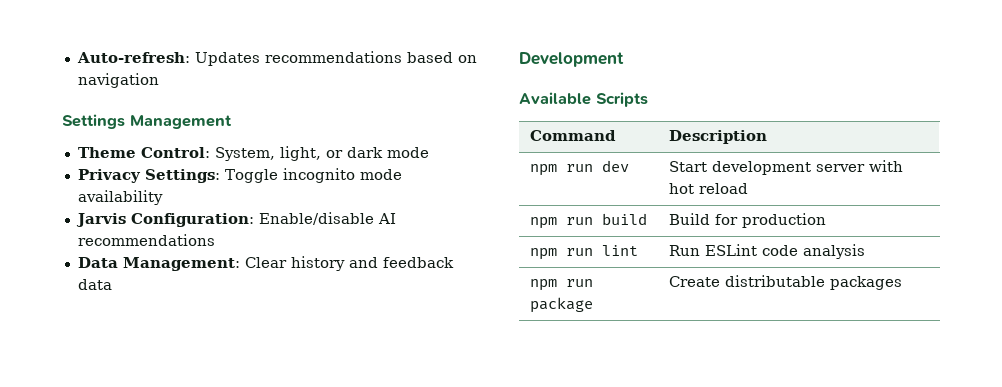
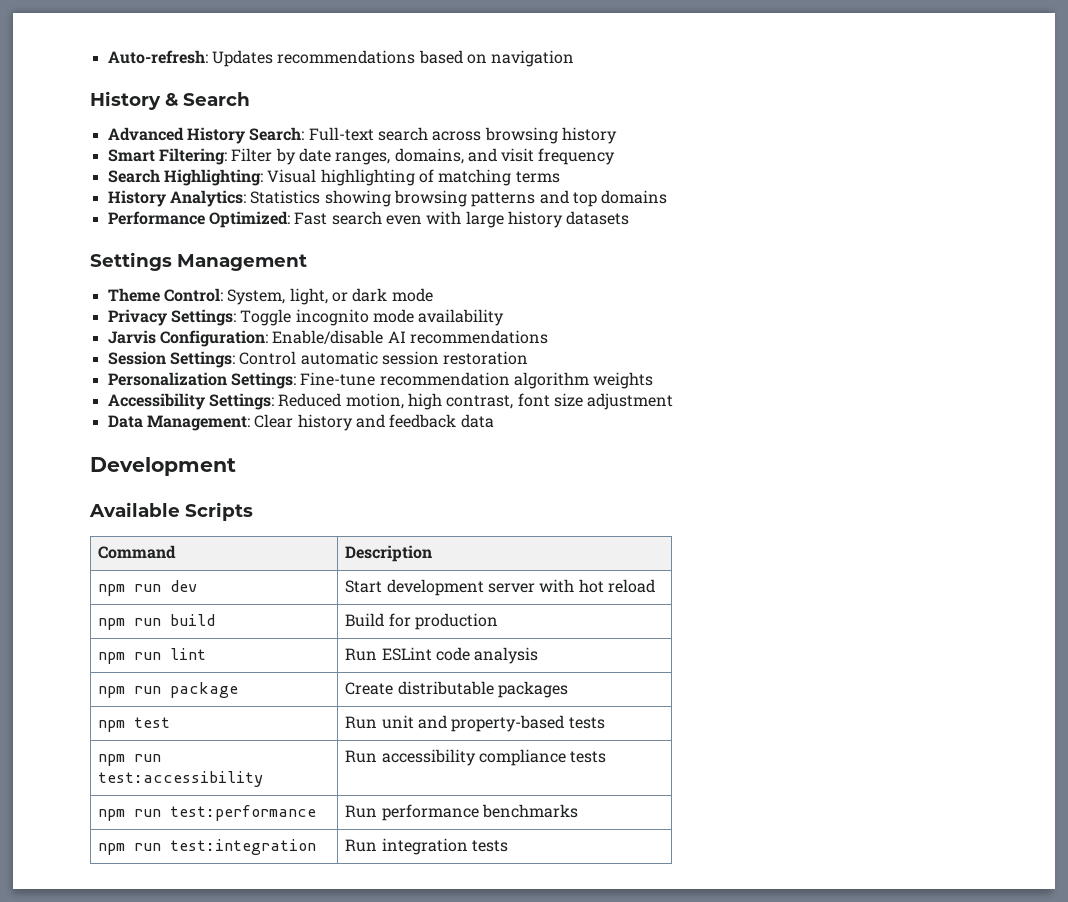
+ History & Search
+ Advanced History Search: Full-text search across browsing history
+ Smart Filtering: Filter by date ranges, domains, and visit frequency
+ Search Highlighting: Visual highlighting of matching terms
+ History Analytics: Statistics showing browsing patterns and top domains
+ Performance Optimized: Fast search even with large history datasets
+ Session Settings: Control automatic session restoration
+ Personalization Settings: Fine-tune recommendation algorithm weights
+ Accessibility Settings: Reduced motion, high contrast, font size adjustment
+ npm test | Run unit and property-based tests
+ npm run test:accessibility | Run accessibility compliance tests
+ npm run test:performance | Run performance benchmarks
+ npm run test:integration | Run integration tests

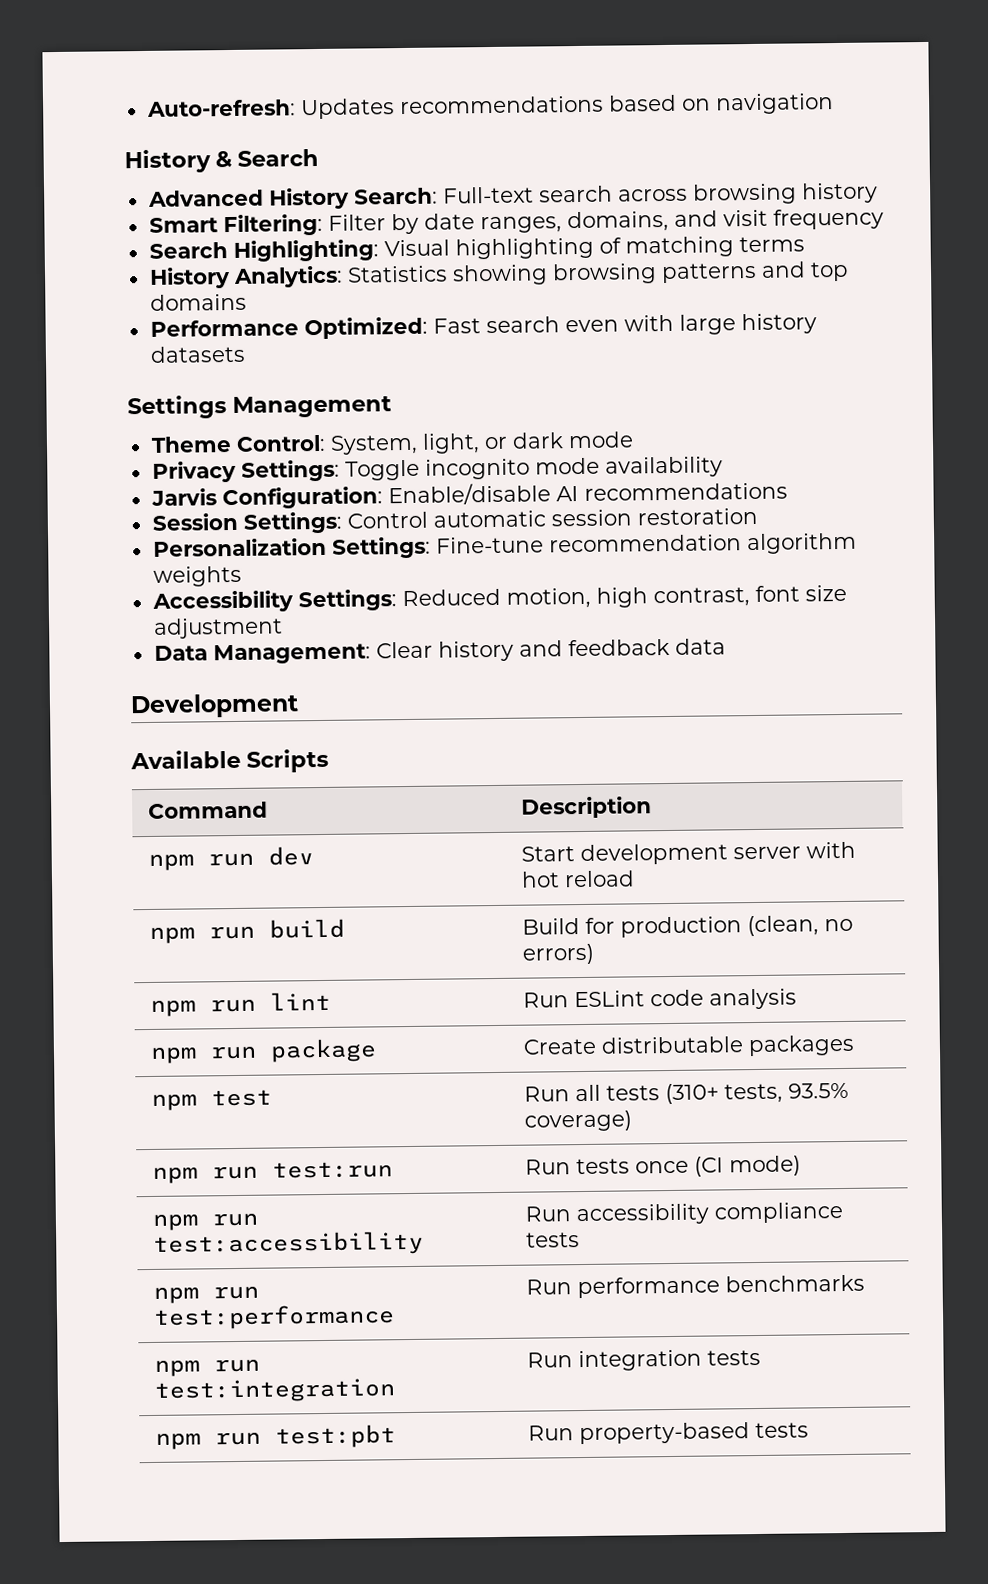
- npm run build | Build for production
+ npm run build | Build for production (clean, no errors)
- npm test | Run unit and property-based tests
+ npm test | Run all tests (310+ tests, 93.5% coverage)
+ npm run test:run | Run tests once (CI mode)
+ npm run test:pbt | Run property-based tests

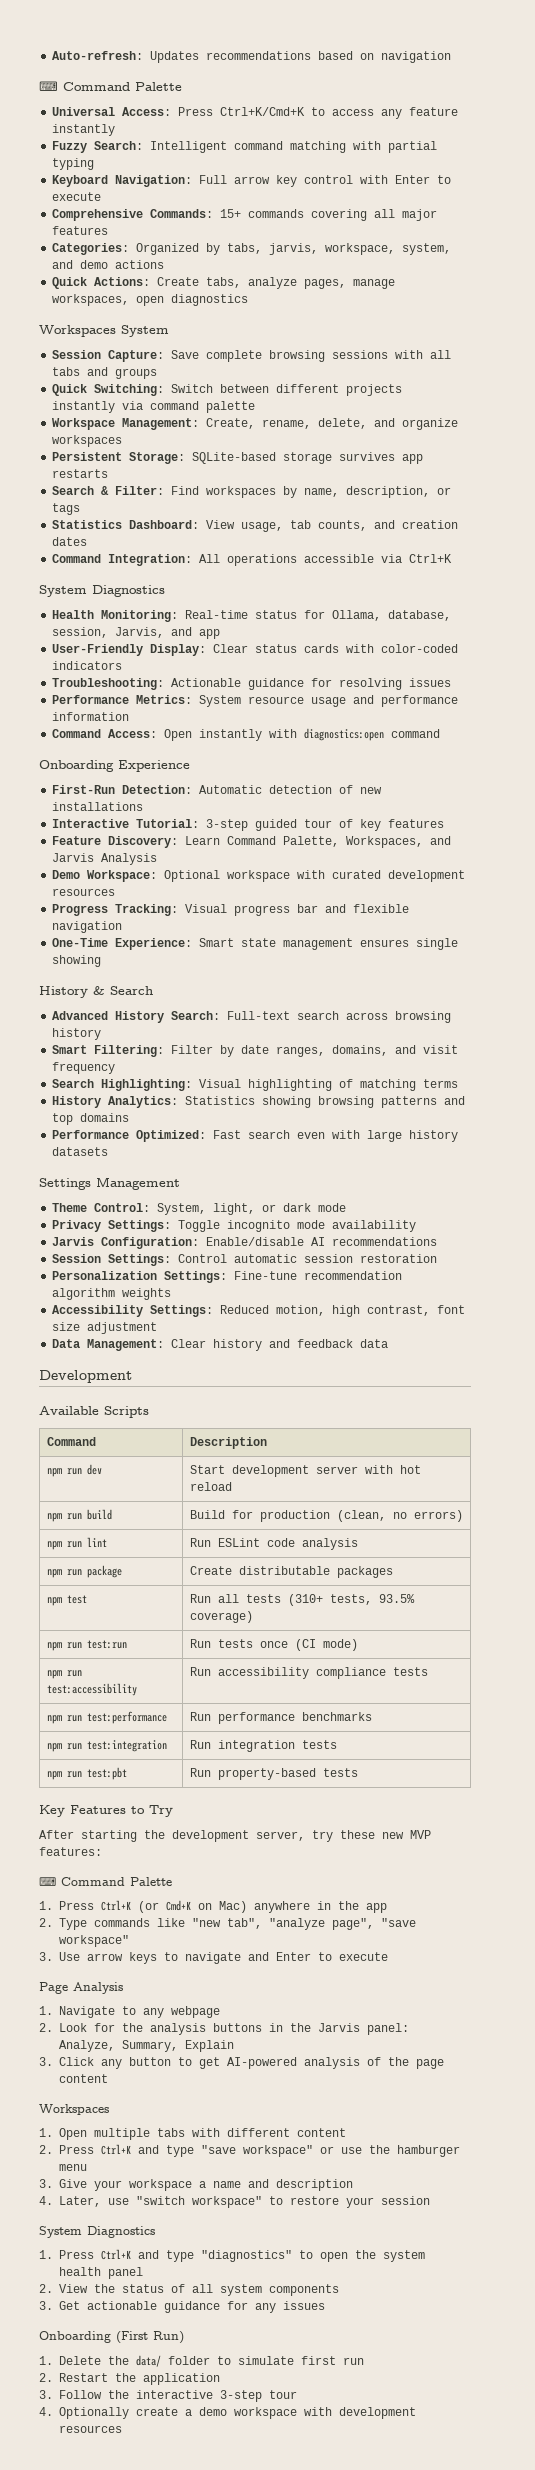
  Auto-refresh: Updates recommendations based on navigation
+ ⌨ Command Palette
+ Universal Access: Press Ctrl+K/Cmd+K to access any feature instantly
+ Fuzzy Search: Intelligent command matching with partial typing
+ Keyboard Navigation: Full arrow key control with Enter to execute
+ Comprehensive Commands: 15+ commands covering all major features
+ Categories: Organized by tabs, jarvis, workspace, system, and demo actions
+ Quick Actions: Create tabs, analyze pages, manage workspaces, open diagnostics
+ Workspaces System
+ Session Capture: Save complete browsing sessions with all tabs and groups
+ Quick Switching: Switch between different projects instantly via command palette
+ Workspace Management: Create, rename, delete, and organize workspaces
+ Persistent Storage: SQLite-based storage survives app restarts
+ Search & Filter: Find workspaces by name, description, or tags
+ Statistics Dashboard: View usage, tab counts, and creation dates
+ Command Integration: All operations accessible via Ctrl+K
+ System Diagnostics
+ Health Monitoring: Real-time status for Ollama, database, session, Jarvis, and app
+ User-Friendly Display: Clear status cards with color-coded indicators
+ Troubleshooting: Actionable guidance for resolving issues
+ Performance Metrics: System resource usage and performance information
+ Command Access: Open instantly with diagnostics:open command
+ Onboarding Experience
+ First-Run Detection: Automatic detection of new installations
+ Interactive Tutorial: 3-step guided tour of key features
+ Feature Discovery: Learn Command Palette, Workspaces, and Jarvis Analysis
+ Demo Workspace: Optional workspace with curated development resources
+ Progress Tracking: Visual progress bar and flexible navigation
+ One-Time Experience: Smart state management ensures single showing
+ Key Features to Try
+ After starting the development server, try these new MVP features:
+ ⌨ Command Palette
+ 1. Press Ctrl+K (or Cmd+K on Mac) anywhere in the app
+ 2. Type commands like "new tab", "analyze page", "save workspace"
+ 3. Use arrow keys to navigate and Enter to execute
+ Page Analysis
+ 1. Navigate to any webpage
+ 2. Look for the analysis buttons in the Jarvis panel: Analyze, Summary, Explain
+ 3. Click any button to get AI-powered analysis of the page content
+ Workspaces
+ 1. Open multiple tabs with different content
+ 2. Press Ctrl+K and type "save workspace" or use the hamburger menu
+ 3. Give your workspace a name and description
+ 4. Later, use "switch workspace" to restore your session
+ System Diagnostics
+ 1. Press Ctrl+K and type "diagnostics" to open the system health panel
+ 2. View the status of all system components
+ 3. Get actionable guidance for any issues
+ Onboarding (First Run)
+ 1. Delete the data/ folder to simulate first run
+ 2. Restart the application
+ 3. Follow the interactive 3-step tour
+ 4. Optionally create a demo workspace with development resources

